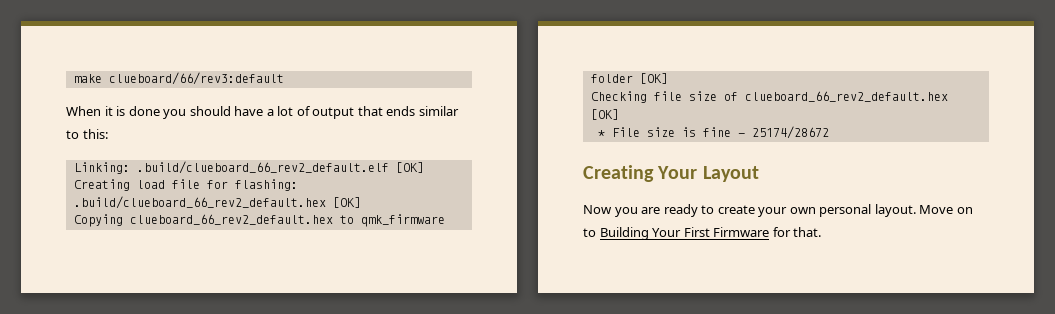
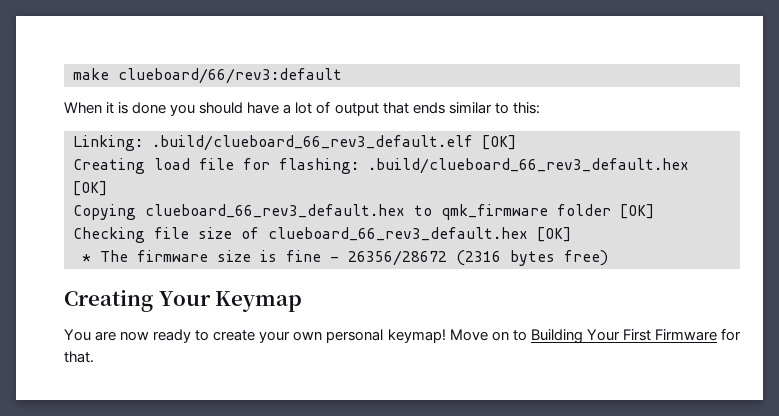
- Linking: .build/clueboard_66_rev2_default.elf [OK]
+ Linking: .build/clueboard_66_rev3_default.elf [OK]
- Creating load file for flashing: .build/clueboard_66_rev2_default.hex [OK]
+ Creating load file for flashing: .build/clueboard_66_rev3_default.hex [OK]
- Copying clueboard_66_rev2_default.hex to qmk_firmware folder [OK]
+ Copying clueboard_66_rev3_default.hex to qmk_firmware folder [OK]
- Checking file size of clueboard_66_rev2_default.hex [OK]
+ Checking file size of clueboard_66_rev3_default.hex [OK]
- * File size is fine - 25174/28672
- Creating Your Layout
- Now you are ready to create your own personal layout.
+ * The firmware size is fine - 26356/28672 (2316 bytes free)
+ Creating Your Keymap
+ You are now ready to create your own personal keymap!

